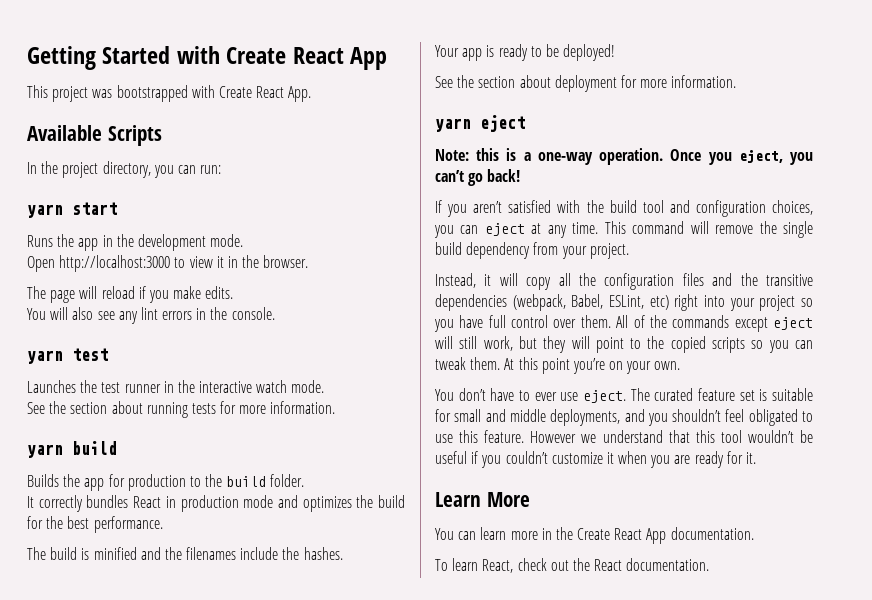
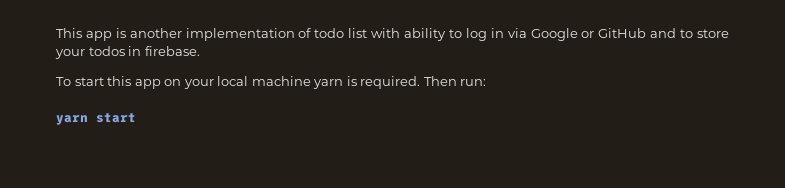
- Getting Started with Create React App
- This project was bootstrapped with Create React App.
- Available Scripts
- In the project directory, you can run:
+ This app is another implementation of todo list with ability to log in via Google or GitHub and to store your todos in firebase.
+ To start this app on your local machine yarn is required. Then run:
  yarn start
- Runs the app in the development mode.
- Open http://localhost:3000 to view it in the browser.
- The page will reload if you make edits.
- You will also see any lint errors in the console.
- yarn test
- Launches the test runner in the interactive watch mode.
- See the section about running tests for more information.
- yarn build
- Builds the app for production to the build folder.
- It correctly bundles React in production mode and optimizes the build for the best performance.
- The build is minified and the filenames include the hashes.
- Your app is ready to be deployed!
- See the section about deployment for more information.
- yarn eject
- Note: this is a one-way operation. Once you eject, you can’t go back!
- If you aren’t satisfied with the build tool and configuration choices, you can eject at any time. This command will remove the single build dependency from your project.
- Instead, it will copy all the configuration files and the transitive dependencies (webpack, Babel, ESLint, etc) right into your project so you have full control over them. All of the commands except eject will still work, but they will point to the copied scripts so you can tweak them. At this point you’re on your own.
- You don’t have to ever use eject. The curated feature set is suitable for small and middle deployments, and you shouldn’t feel obligated to use this feature. However we understand that this tool wouldn’t be useful if you couldn’t customize it when you are ready for it.
- Learn More
- You can learn more in the Create React App documentation.
- To learn React, check out the React documentation.

